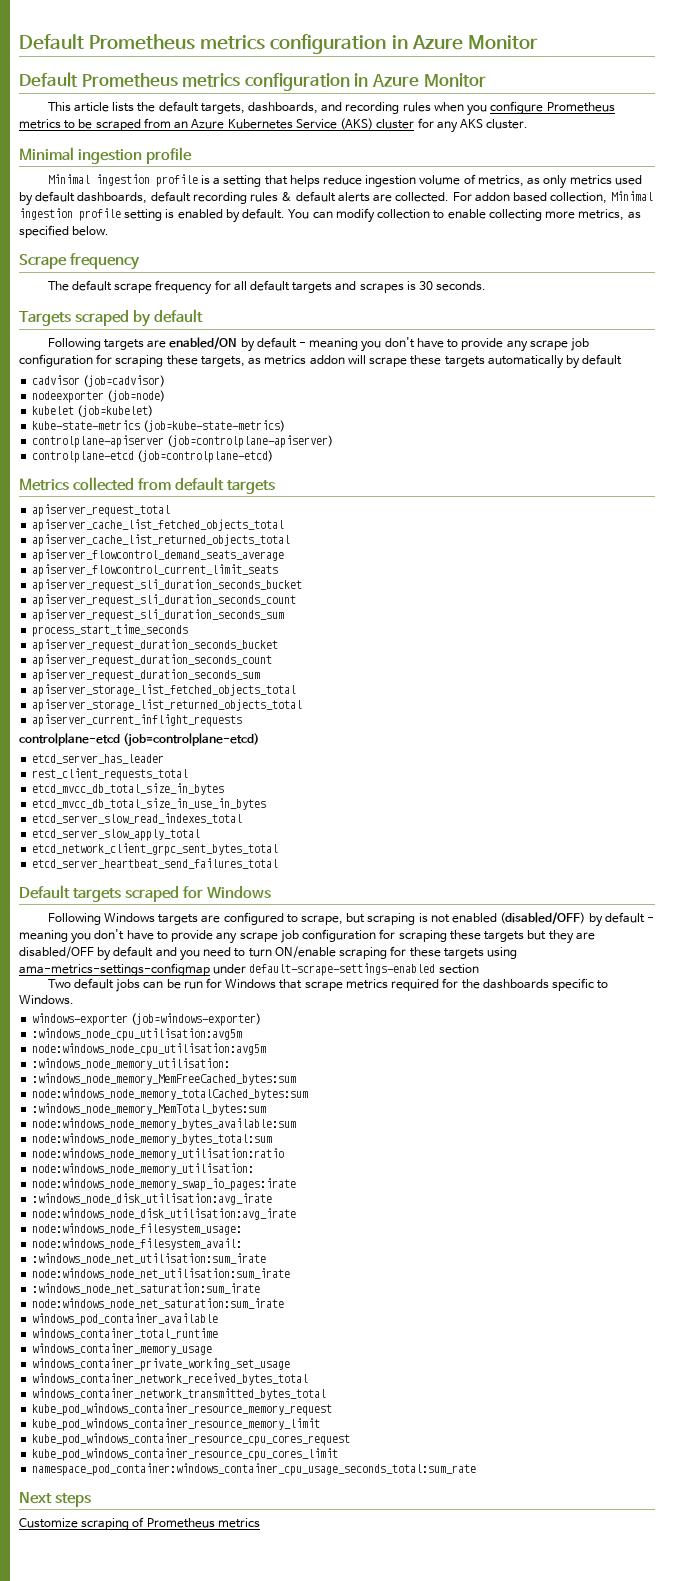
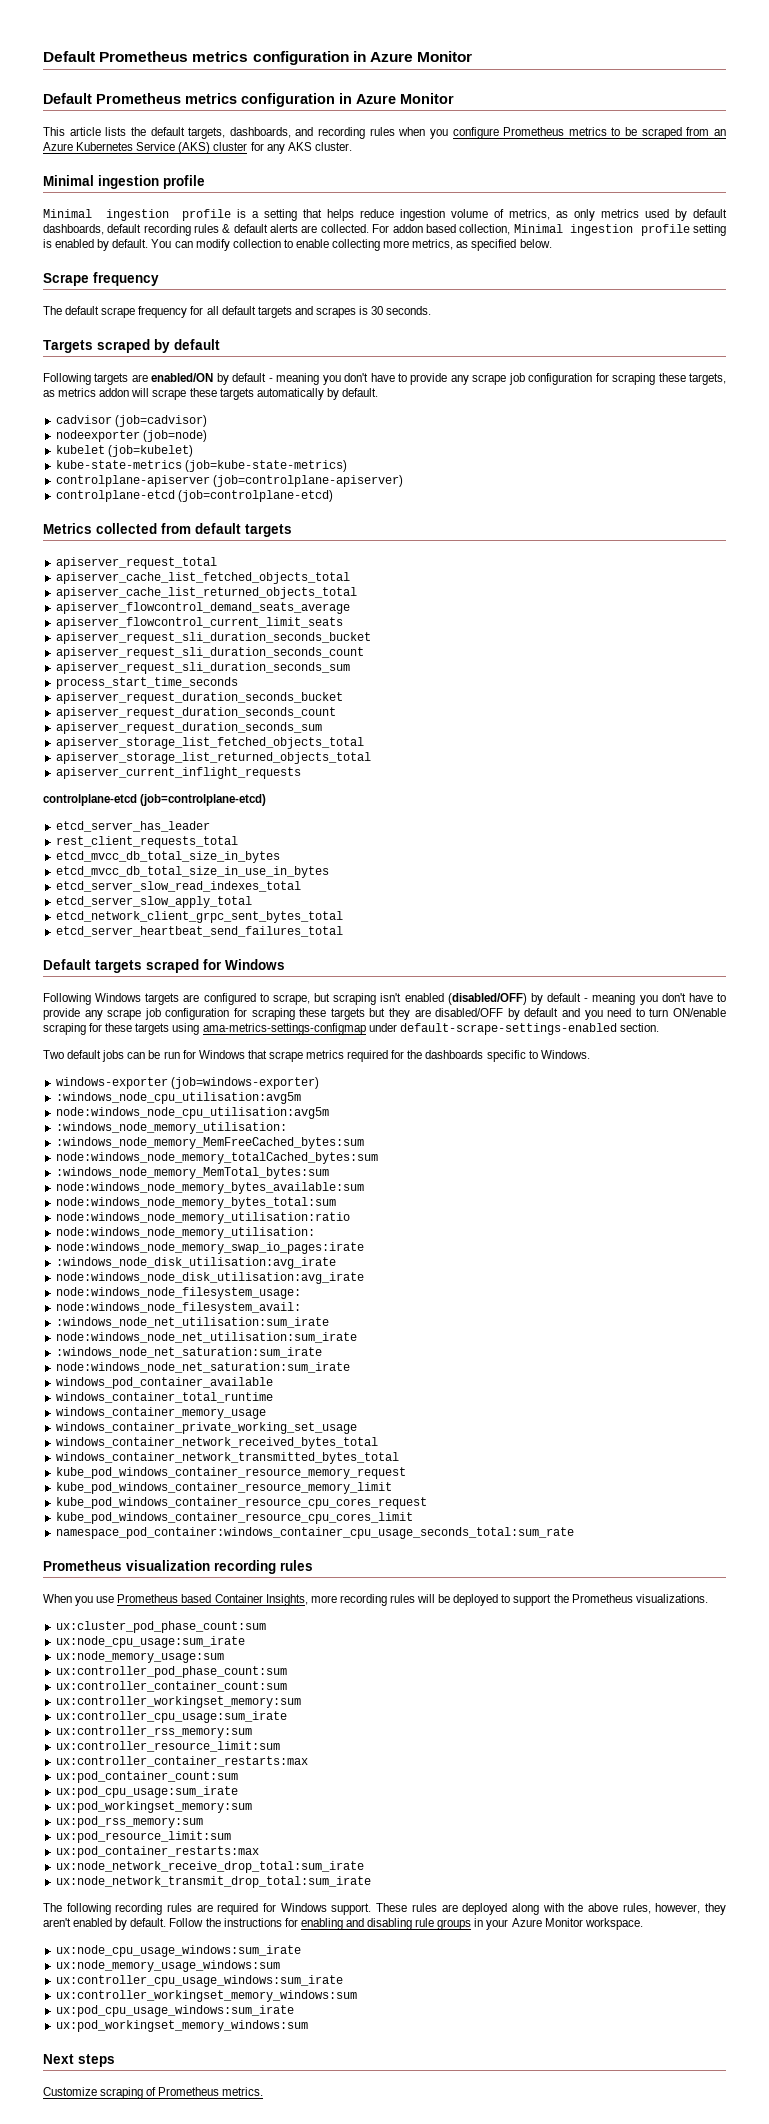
- Following targets are enabled/ON by default - meaning you don't have to provide any scrape job configuration for scraping these targets, as metrics addon will scrape these targets automatically by default
+ Following targets are enabled/ON by default - meaning you don't have to provide any scrape job configuration for scraping these targets, as metrics addon will scrape these targets automatically by default.
- Following Windows targets are configured to scrape, but scraping is not enabled (disabled/OFF) by default - meaning you don't have to provide any scrape job configuration for scraping these targets but they are disabled/OFF by default and you need to turn ON/enable scraping for these targets using ama-metrics-settings-configmap under default-scrape-settings-enabled section
+ Following Windows targets are configured to scrape, but scraping isn't enabled (disabled/OFF) by default - meaning you don't have to provide any scrape job configuration for scraping these targets but they are disabled/OFF by default and you need to turn ON/enable scraping for these targets using ama-metrics-settings-configmap under default-scrape-settings-enabled section.
+ Prometheus visualization recording rules
+ When you use Prometheus based Container Insights, more recording rules will be deployed to support the Prometheus visualizations.
+ ux:cluster_pod_phase_count:sum
+ ux:node_cpu_usage:sum_irate
+ ux:node_memory_usage:sum
+ ux:controller_pod_phase_count:sum
+ ux:controller_container_count:sum
+ ux:controller_workingset_memory:sum
+ ux:controller_cpu_usage:sum_irate
+ ux:controller_rss_memory:sum
+ ux:controller_resource_limit:sum
+ ux:controller_container_restarts:max
+ ux:pod_container_count:sum
+ ux:pod_cpu_usage:sum_irate
+ ux:pod_workingset_memory:sum
+ ux:pod_rss_memory:sum
+ ux:pod_resource_limit:sum
+ ux:pod_container_restarts:max
+ ux:node_network_receive_drop_total:sum_irate
+ ux:node_network_transmit_drop_total:sum_irate
+ The following recording rules are required for Windows support. These rules are deployed along with the above rules, however, they aren't enabled by default. Follow the instructions for enabling and disabling rule groups in your Azure Monitor workspace.
+ ux:node_cpu_usage_windows:sum_irate
+ ux:node_memory_usage_windows:sum
+ ux:controller_cpu_usage_windows:sum_irate
+ ux:controller_workingset_memory_windows:sum
+ ux:pod_cpu_usage_windows:sum_irate
+ ux:pod_workingset_memory_windows:sum
- Customize scraping of Prometheus metrics
+ Customize scraping of Prometheus metrics.

